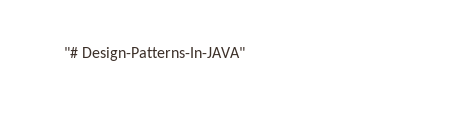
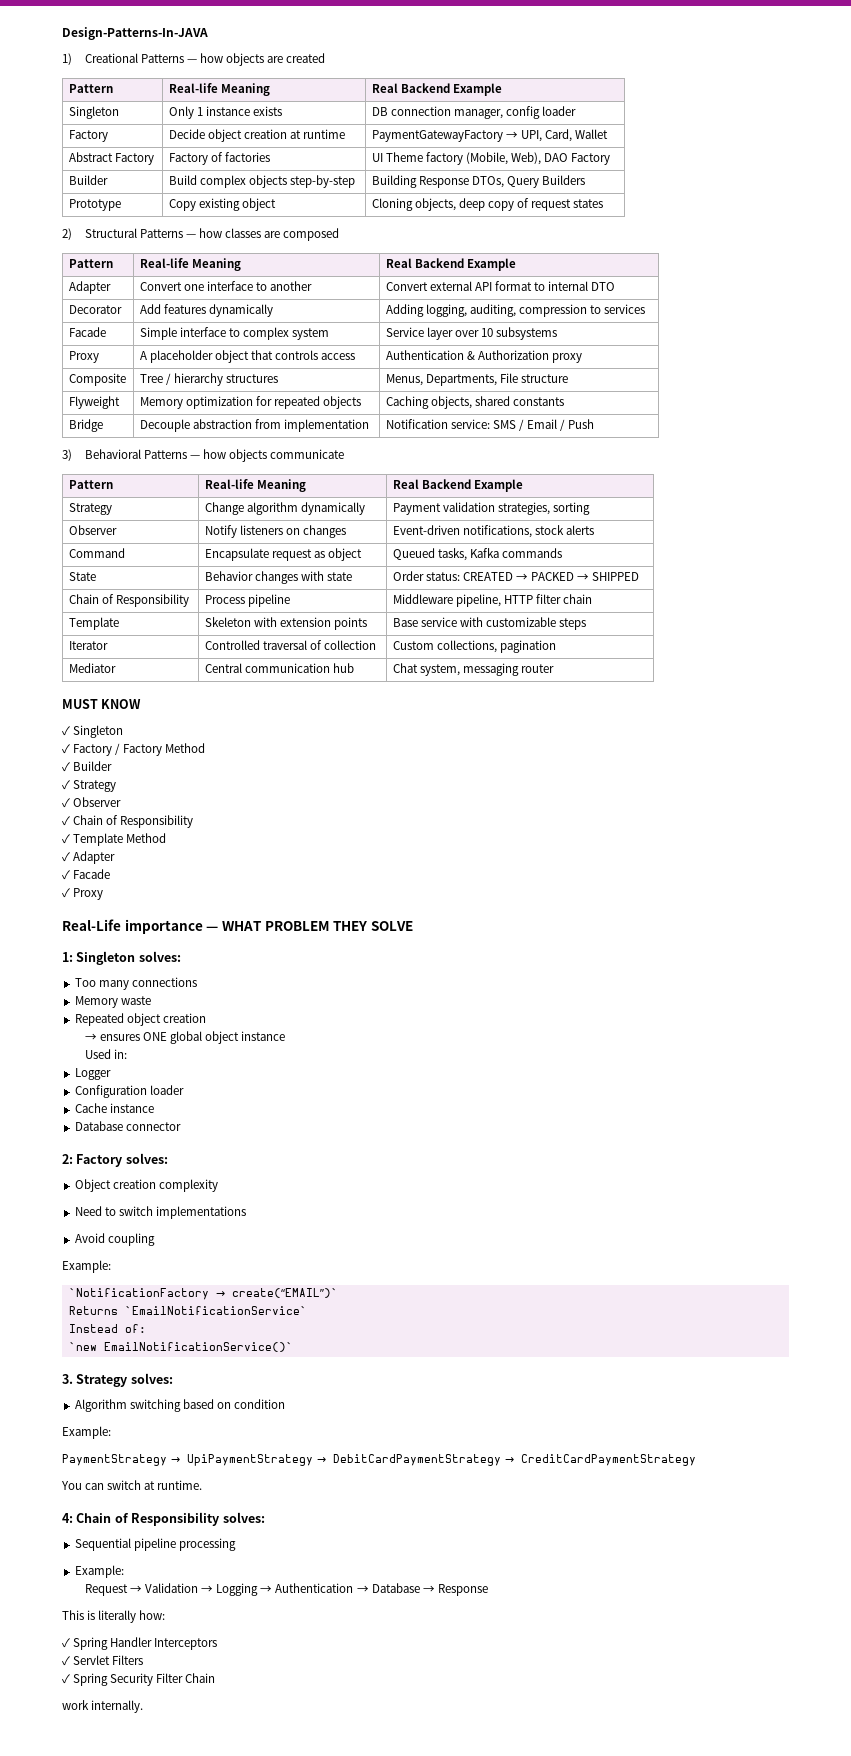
- "# Design-Patterns-In-JAVA"
+ Design-Patterns-In-JAVA
+ 1) Creational Patterns — how objects are created
+ Pattern | Real-life Meaning | Real Backend Example
+ Singleton | Only 1 instance exists | DB connection manager, config loader
+ Factory | Decide object creation at runtime | PaymentGatewayFactory → UPI, Card, Wallet
+ Abstract Factory | Factory of factories | UI Theme factory (Mobile, Web), DAO Factory
+ Builder | Build complex objects step-by-step | Building Response DTOs, Query Builders
+ Prototype | Copy existing object | Cloning objects, deep copy of request states
+ 2) Structural Patterns — how classes are composed
+ Pattern | Real-life Meaning | Real Backend Example
+ Adapter | Convert one interface to another | Convert external API format to internal DTO
+ Decorator | Add features dynamically | Adding logging, auditing, compression to services
+ Facade | Simple interface to complex system | Service layer over 10 subsystems
+ Proxy | A placeholder object that controls access | Authentication & Authorization proxy
+ Composite | Tree / hierarchy structures | Menus, Departments, File structure
+ Flyweight | Memory optimization for repeated objects | Caching objects, shared constants
+ Bridge | Decouple abstraction from implementation | Notification service: SMS / Email / Push
+ 3) Behavioral Patterns — how objects communicate
+ Pattern | Real-life Meaning | Real Backend Example
+ Strategy | Change algorithm dynamically | Payment validation strategies, sorting
+ Observer | Notify listeners on changes | Event-driven notifications, stock alerts
+ Command | Encapsulate request as object | Queued tasks, Kafka commands
+ State | Behavior changes with state | Order status: CREATED → PACKED → SHIPPED
+ Chain of Responsibility | Process pipeline | Middleware pipeline, HTTP filter chain
+ Template | Skeleton with extension points | Base service with customizable steps
+ Iterator | Controlled traversal of collection | Custom collections, pagination
+ Mediator | Central communication hub | Chat system, messaging router
+ MUST KNOW
+ ✓ Singleton
+ ✓ Factory / Factory Method
+ ✓ Builder
+ ✓ Strategy
+ ✓ Observer
+ ✓ Chain of Responsibility
+ ✓ Template Method
+ ✓ Adapter
+ ✓ Facade
+ ✓ Proxy
+ Real-Life importance — WHAT PROBLEM THEY SOLVE
+ 1: Singleton solves:
+ Too many connections
+ Memory waste
+ Repeated object creation
+ → ensures ONE global object instance
+ Used in:
+ Logger
+ Configuration loader
+ Cache instance
+ Database connector
+ 2: Factory solves:
+ Object creation complexity
+ Need to switch implementations
+ Avoid coupling
+ Example:
+ `NotificationFactory → create(“EMAIL”)`
+ Returns `EmailNotificationService`
+ Instead of:
+ `new EmailNotificationService()`
+ 3. Strategy solves:
+ Algorithm switching based on condition
+ Example:
+ PaymentStrategy → UpiPaymentStrategy → DebitCardPaymentStrategy → CreditCardPaymentStrategy
+ You can switch at runtime.
+ 4: Chain of Responsibility solves:
+ Sequential pipeline processing
+ Example:
+ Request → Validation → Logging → Authentication → Database → Response
+ This is literally how:
+ ✓ Spring Handler Interceptors
+ ✓ Servlet Filters
+ ✓ Spring Security Filter Chain
+ work internally.

